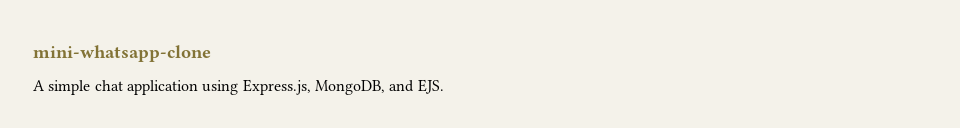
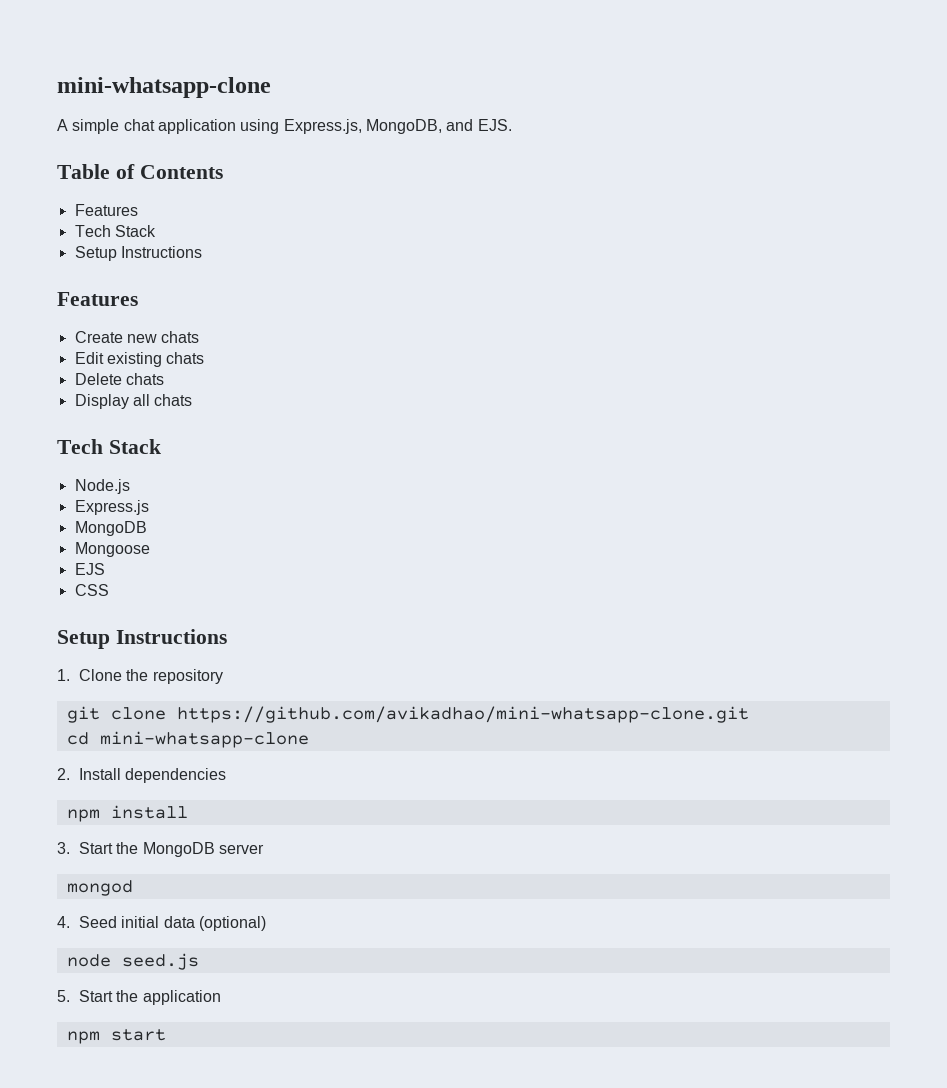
+ Table of Contents
+ Features
+ Tech Stack
+ Setup Instructions
+ Features
+ Create new chats
+ Edit existing chats
+ Delete chats
+ Display all chats
+ Tech Stack
+ Node.js
+ Express.js
+ MongoDB
+ Mongoose
+ EJS
+ CSS
+ Setup Instructions
+ 1. Clone the repository
+ git clone https://github.com/avikadhao/mini-whatsapp-clone.git
+ cd mini-whatsapp-clone
+ 2. Install dependencies
+ npm install
+ 3. Start the MongoDB server
+ mongod
+ 4. Seed initial data (optional)
+ node seed.js
+ 5. Start the application
+ npm start

